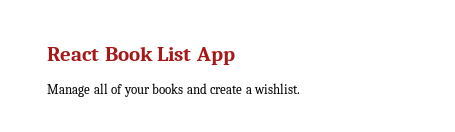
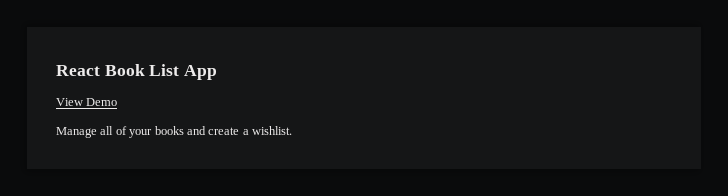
+ View Demo

